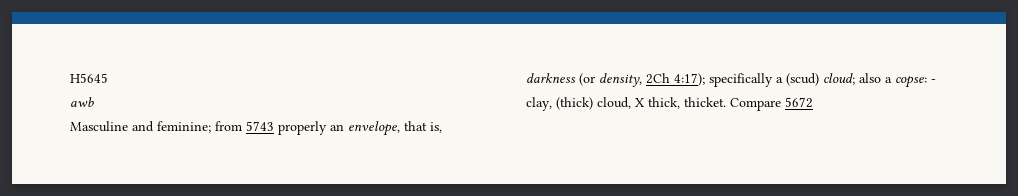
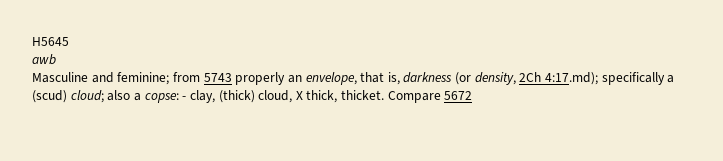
- Masculine and feminine; from 5743 properly an envelope, that is, darkness (or density, 2Ch 4:17); specifically a (scud) cloud; also a copse: - clay, (thick) cloud, X thick, thicket.
+ Masculine and feminine; from 5743 properly an envelope, that is, darkness (or density, 2Ch 4:17.md); specifically a (scud) cloud; also a copse: - clay, (thick) cloud, X thick, thicket.

